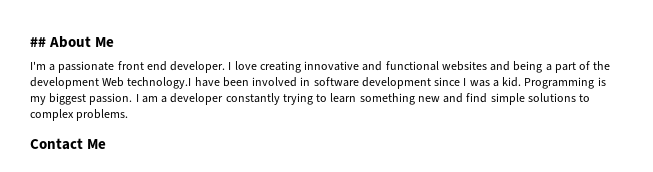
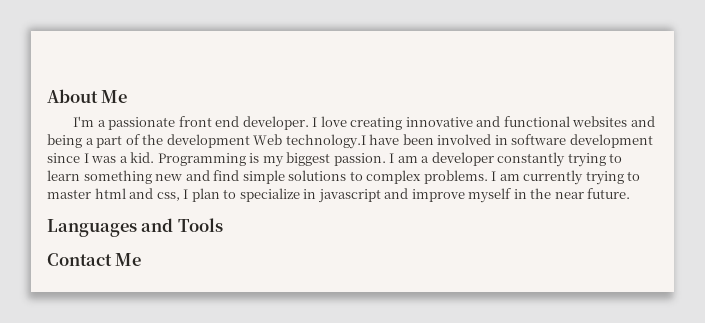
- ## About Me
+ About Me
+ I am currently trying to master html and css, I plan to specialize in javascript and improve myself in the near future.
+ Languages and Tools

